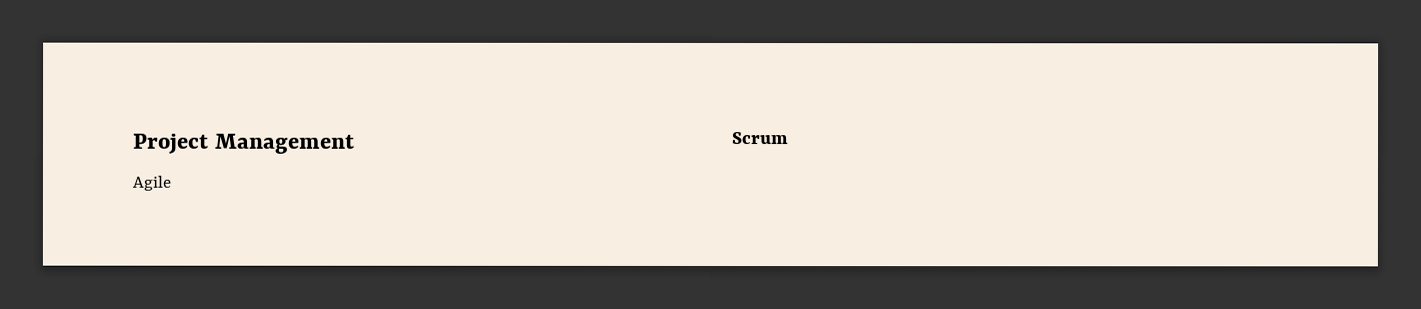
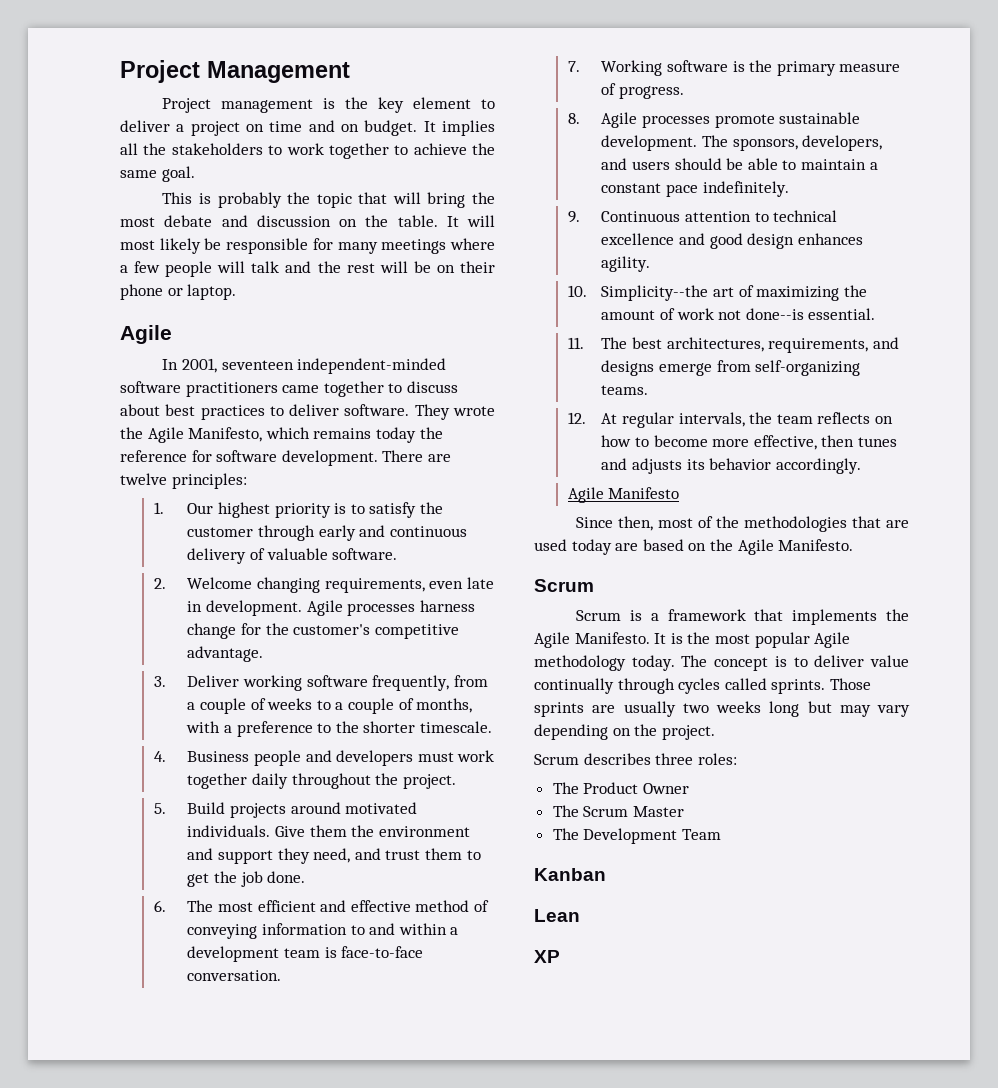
+ Project management is the key element to deliver a project on time and on budget. It implies all the stakeholders to work together to achieve the same goal.
+ This is probably the topic that will bring the most debate and discussion on the table. It will most likely be responsible for many meetings where a few people will talk and the rest will be on their phone or laptop.
  Agile
+ In 2001, seventeen independent-minded software practitioners came together to discuss about best practices to deliver software. They wrote the Agile Manifesto, which remains today the reference for software development. There are twelve principles:
+ 1. Our highest priority is to satisfy the customer through early and continuous delivery of valuable software.
+ 2. Welcome changing requirements, even late in development. Agile processes harness change for the customer's competitive advantage.
+ 3. Deliver working software frequently, from a couple of weeks to a couple of months, with a preference to the shorter timescale.
+ 4. Business people and developers must work together daily throughout the project.
+ 5. Build projects around motivated individuals. Give them the environment and support they need, and trust them to get the job done.
+ 6. The most efficient and effective method of conveying information to and within a development team is face-to-face conversation.
+ 7. Working software is the primary measure of progress.
+ 8. Agile processes promote sustainable development. The sponsors, developers, and users should be able to maintain a constant pace indefinitely.
+ 9. Continuous attention to technical excellence and good design enhances agility.
+ 10. Simplicity--the art of maximizing the amount of work not done--is essential.
+ 11. The best architectures, requirements, and designs emerge from self-organizing teams.
+ 12. At regular intervals, the team reflects on how to become more effective, then tunes and adjusts its behavior accordingly.
+ Agile Manifesto
+ Since then, most of the methodologies that are used today are based on the Agile Manifesto.
  Scrum
+ Scrum is a framework that implements the Agile Manifesto. It is the most popular Agile methodology today. The concept is to deliver value continually through cycles called sprints. Those sprints are usually two weeks long but may vary depending on the project.
+ Scrum describes three roles:
+ The Product Owner
+ The Scrum Master
+ The Development Team
+ Kanban
+ Lean
+ XP

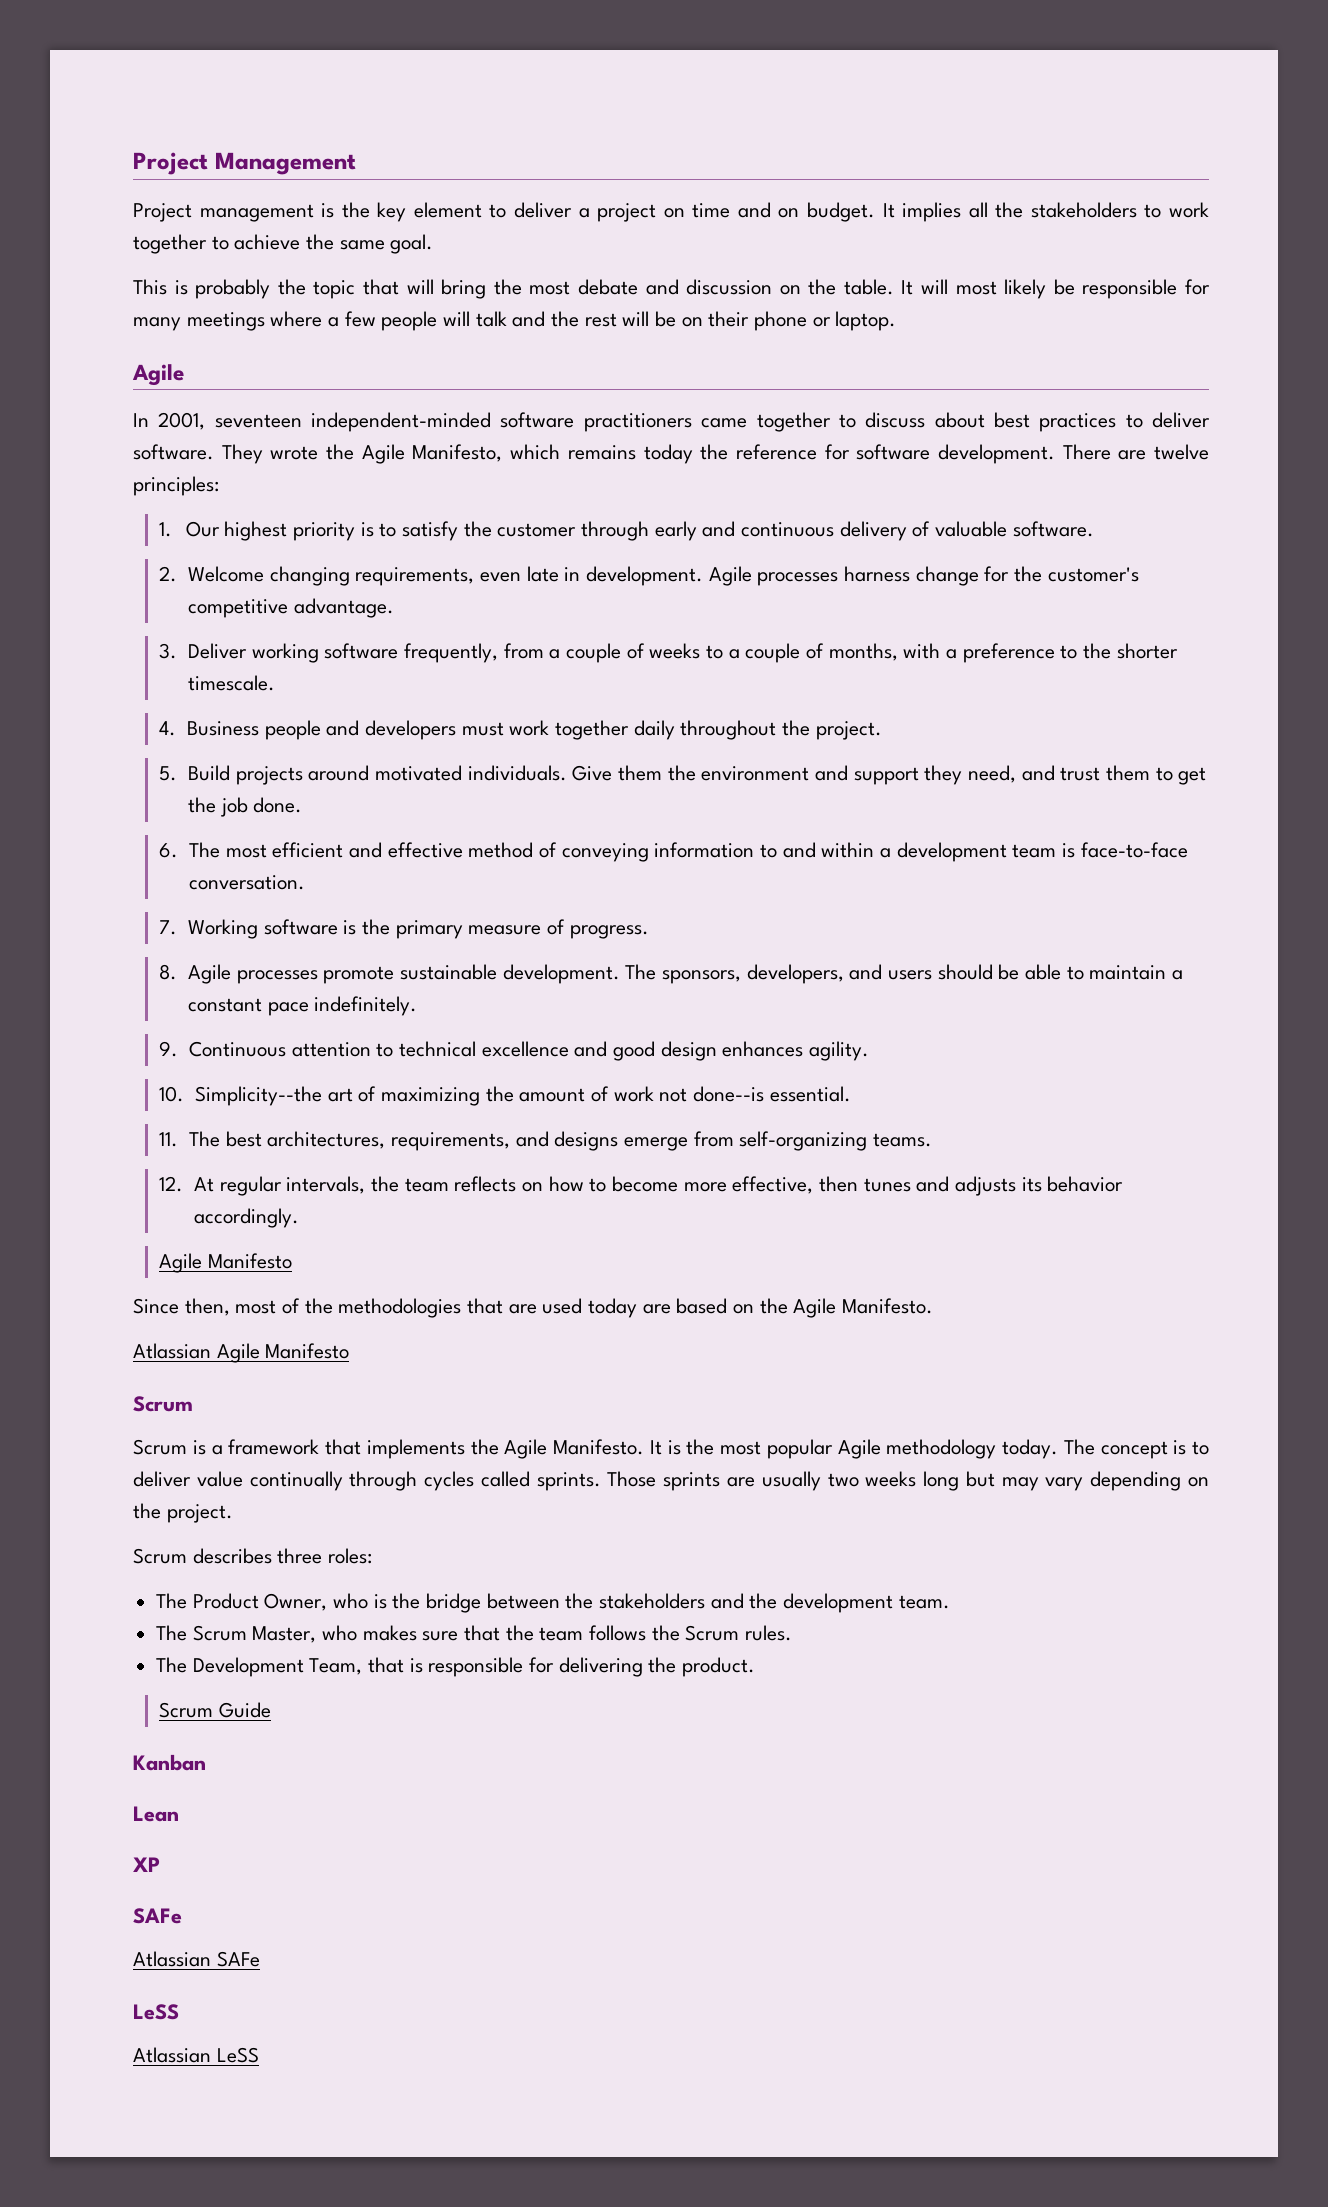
+ Atlassian Agile Manifesto
- The Product Owner
- The Scrum Master
- The Development Team
+ The Product Owner, who is the bridge between the stakeholders and the development team.
+ The Scrum Master, who makes sure that the team follows the Scrum rules.
+ The Development Team, that is responsible for delivering the product.
+ Scrum Guide
  Kanban
  Lean
  XP
+ SAFe
+ Atlassian SAFe
+ LeSS
+ Atlassian LeSS

